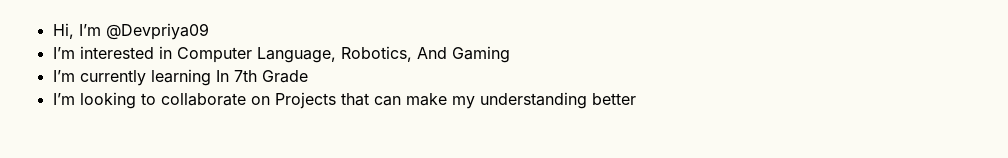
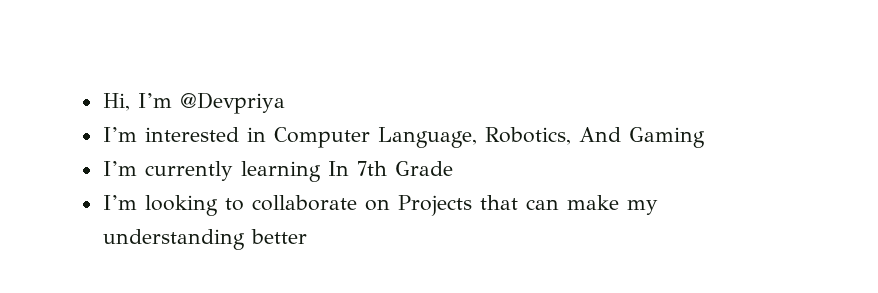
- Hi, I’m @Devpriya09
+ Hi, I’m @Devpriya

